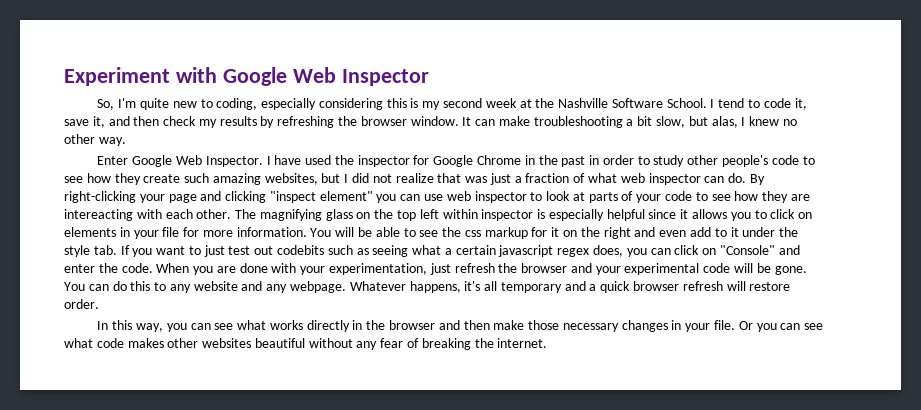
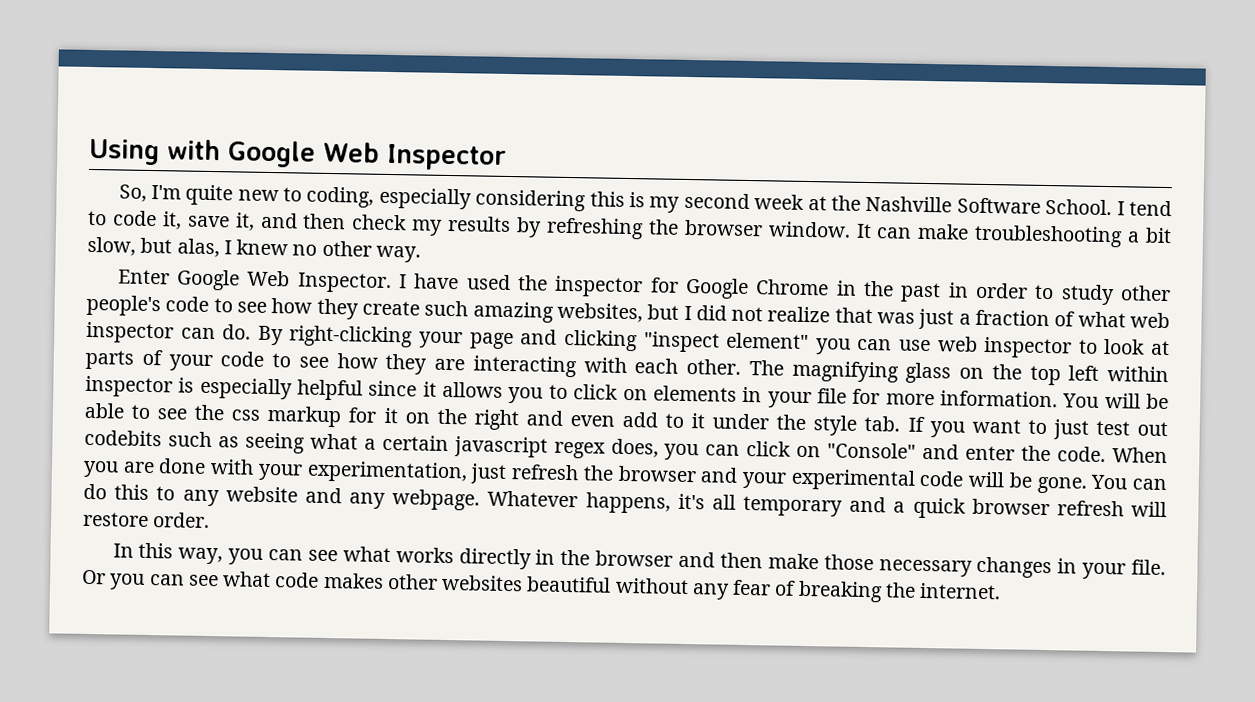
- Experiment with Google Web Inspector
+ Using with Google Web Inspector
- By right-clicking your page and clicking "inspect element" you can use web inspector to look at parts of your code to see how they are intereacting with each other.
+ By right-clicking your page and clicking "inspect element" you can use web inspector to look at parts of your code to see how they are interacting with each other.

